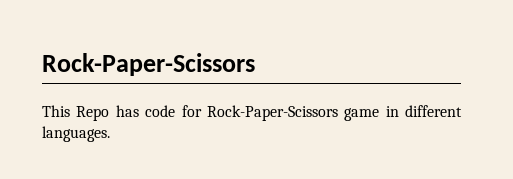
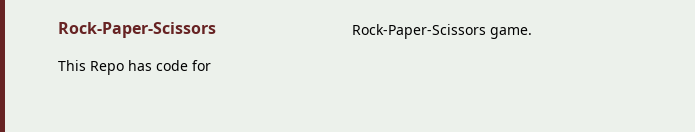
- This Repo has code for Rock-Paper-Scissors game in different languages.
+ This Repo has code for Rock-Paper-Scissors game.

